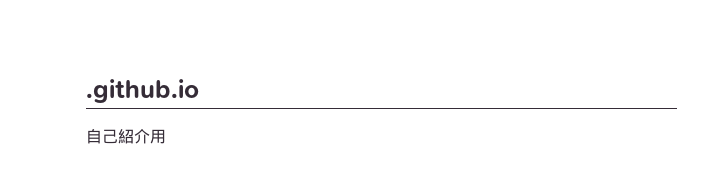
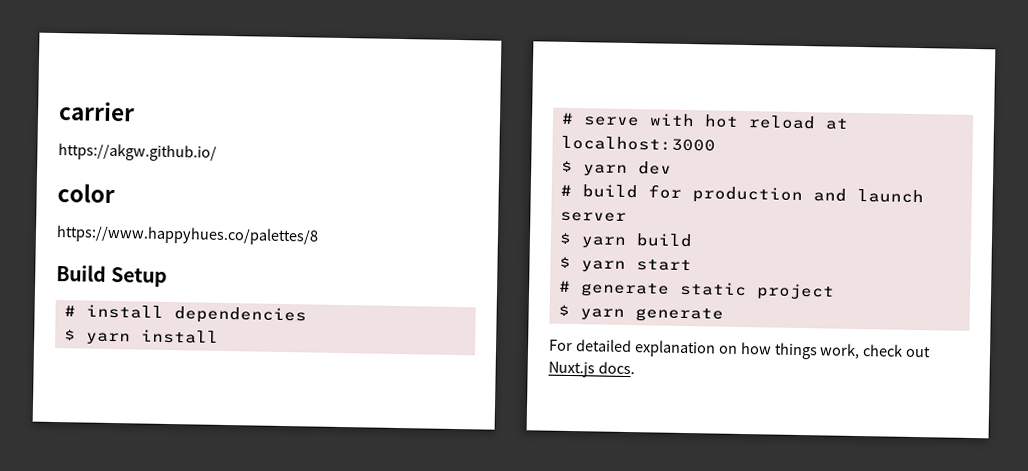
- .github.io
- 自己紹介用
+ carrier
+ https://akgw.github.io/
+ color
+ https://www.happyhues.co/palettes/8
+ Build Setup
+ # install dependencies
+ $ yarn install
+ # serve with hot reload at localhost:3000
+ $ yarn dev
+ # build for production and launch server
+ $ yarn build
+ $ yarn start
+ # generate static project
+ $ yarn generate
+ For detailed explanation on how things work, check out Nuxt.js docs.

